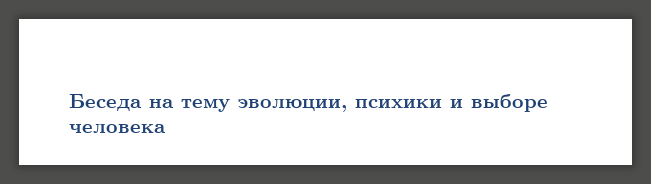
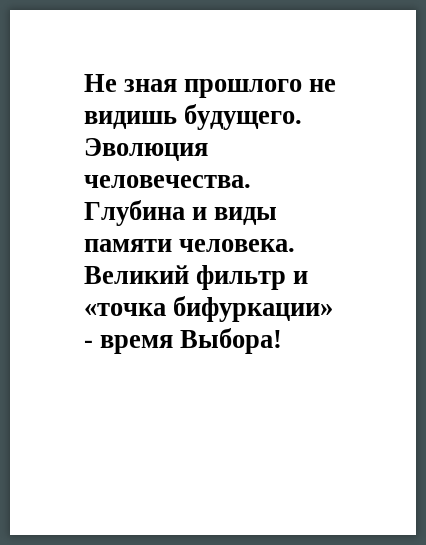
- Беседа на тему эволюции, психики и выборе человека
+ Не зная прошлого не видишь будущего. Эволюция человечества. Глубина и виды памяти человека. Великий фильтр и «точка бифуркации» - время Выбора!

